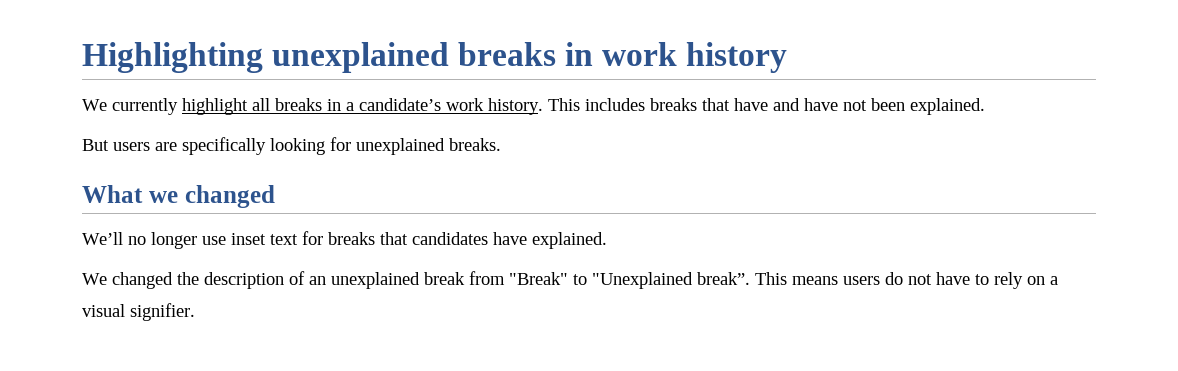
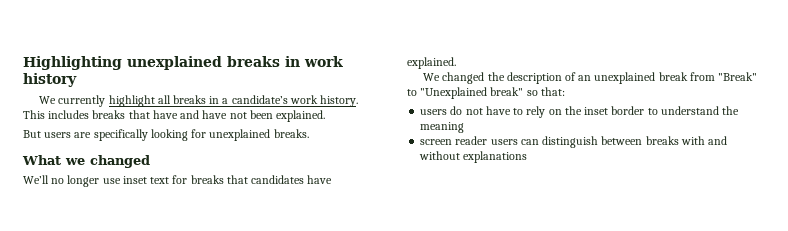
- We changed the description of an unexplained break from "Break" to "Unexplained break”. This means users do not have to rely on a visual signifier.
+ We changed the description of an unexplained break from "Break" to "Unexplained break" so that:
+ users do not have to rely on the inset border to understand the meaning
+ screen reader users can distinguish between breaks with and without explanations

